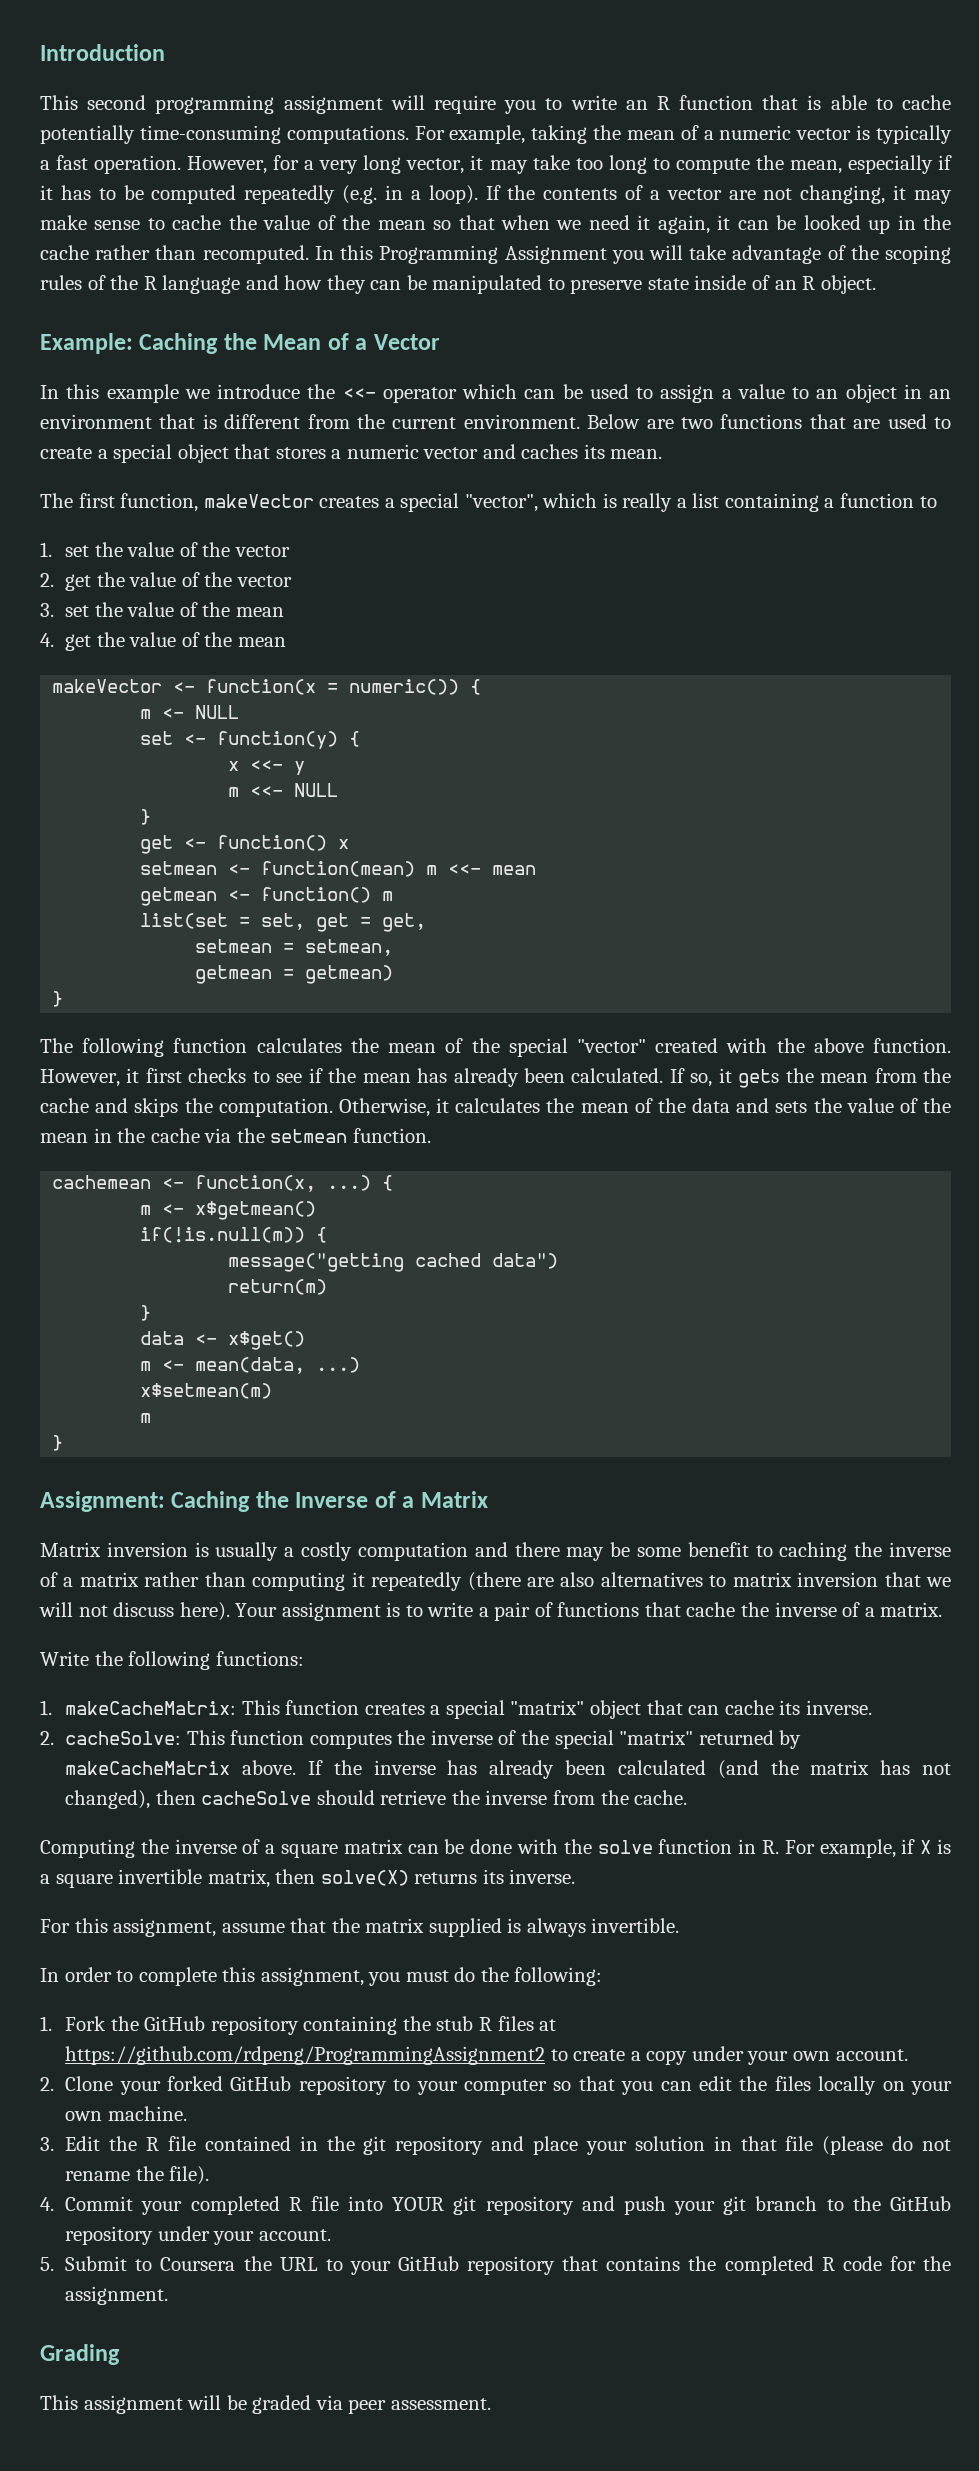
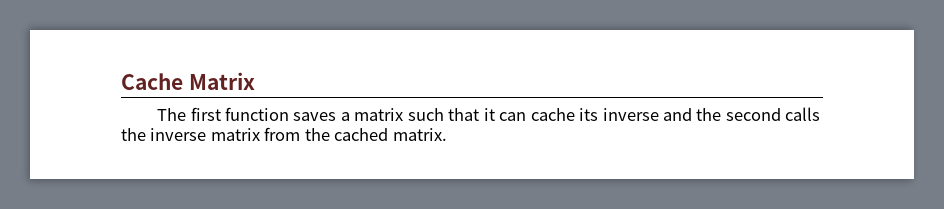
- Introduction
- This second programming assignment will require you to write an R function that is able to cache potentially time-consuming computations. For example, taking the mean of a numeric vector is typically a fast operation. However, for a very long vector, it may take too long to compute the mean, especially if it has to be computed repeatedly (e.g. in a loop). If the contents of a vector are not changing, it may make sense to cache the value of the mean so that when we need it again, it can be looked up in the cache rather than recomputed. In this Programming Assignment you will take advantage of the scoping rules of the R language and how they can be manipulated to preserve state inside of an R object.
- Example: Caching the Mean of a Vector
- In this example we introduce the <<- operator which can be used to assign a value to an object in an environment that is different from the current environment. Below are two functions that are used to create a special object that stores a numeric vector and caches its mean.
- The first function, makeVector creates a special "vector", which is really a list containing a function to
- 1. set the value of the vector
- 2. get the value of the vector
- 3. set the value of the mean
- 4. get the value of the mean
- makeVector <- function(x = numeric()) {
- m <- NULL
- set <- function(y) {
- x <<- y
- m <<- NULL
- }
- get <- function() x
- setmean <- function(mean) m <<- mean
- getmean <- function() m
- list(set = set, get = get,
- setmean = setmean,
- getmean = getmean)
- }
- The following function calculates the mean of the special "vector" created with the above function. However, it first checks to see if the mean has already been calculated. If so, it gets the mean from the cache and skips the computation. Otherwise, it calculates the mean of the data and sets the value of the mean in the cache via the setmean function.
- cachemean <- function(x, ...) {
- m <- x$getmean()
- if(!is.null(m)) {
- message("getting cached data")
- return(m)
- }
- data <- x$get()
- m <- mean(data, ...)
- x$setmean(m)
- m
- }
- Assignment: Caching the Inverse of a Matrix
- Matrix inversion is usually a costly computation and there may be some benefit to caching the inverse of a matrix rather than computing it repeatedly (there are also alternatives to matrix inversion that we will not discuss here). Your assignment is to write a pair of functions that cache the inverse of a matrix.
- Write the following functions:
- 1. makeCacheMatrix: This function creates a special "matrix" object that can cache its inverse.
- 2. cacheSolve: This function computes the inverse of the special "matrix" returned by makeCacheMatrix above. If the inverse has already been calculated (and the matrix has not changed), then cacheSolve should retrieve the inverse from the cache.
- Computing the inverse of a square matrix can be done with the solve function in R. For example, if X is a square invertible matrix, then solve(X) returns its inverse.
- For this assignment, assume that the matrix supplied is always invertible.
- In order to complete this assignment, you must do the following:
- 1. Fork the GitHub repository containing the stub R files at https://github.com/rdpeng/ProgrammingAssignment2 to create a copy under your own account.
- 2. Clone your forked GitHub repository to your computer so that you can edit the files locally on your own machine.
- 3. Edit the R file contained in the git repository and place your solution in that file (please do not rename the file).
- 4. Commit your completed R file into YOUR git repository and push your git branch to the GitHub repository under your account.
- 5. Submit to Coursera the URL to your GitHub repository that contains the completed R code for the assignment.
- Grading
- This assignment will be graded via peer assessment.
+ Cache Matrix
+ The first function saves a matrix such that it can cache its inverse and the second calls the inverse matrix from the cached matrix.

